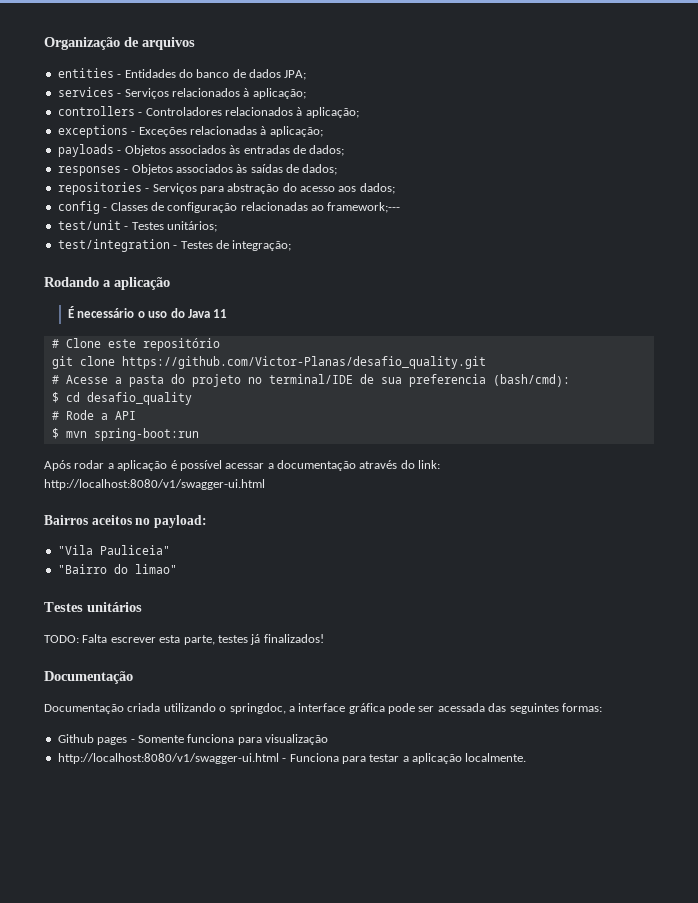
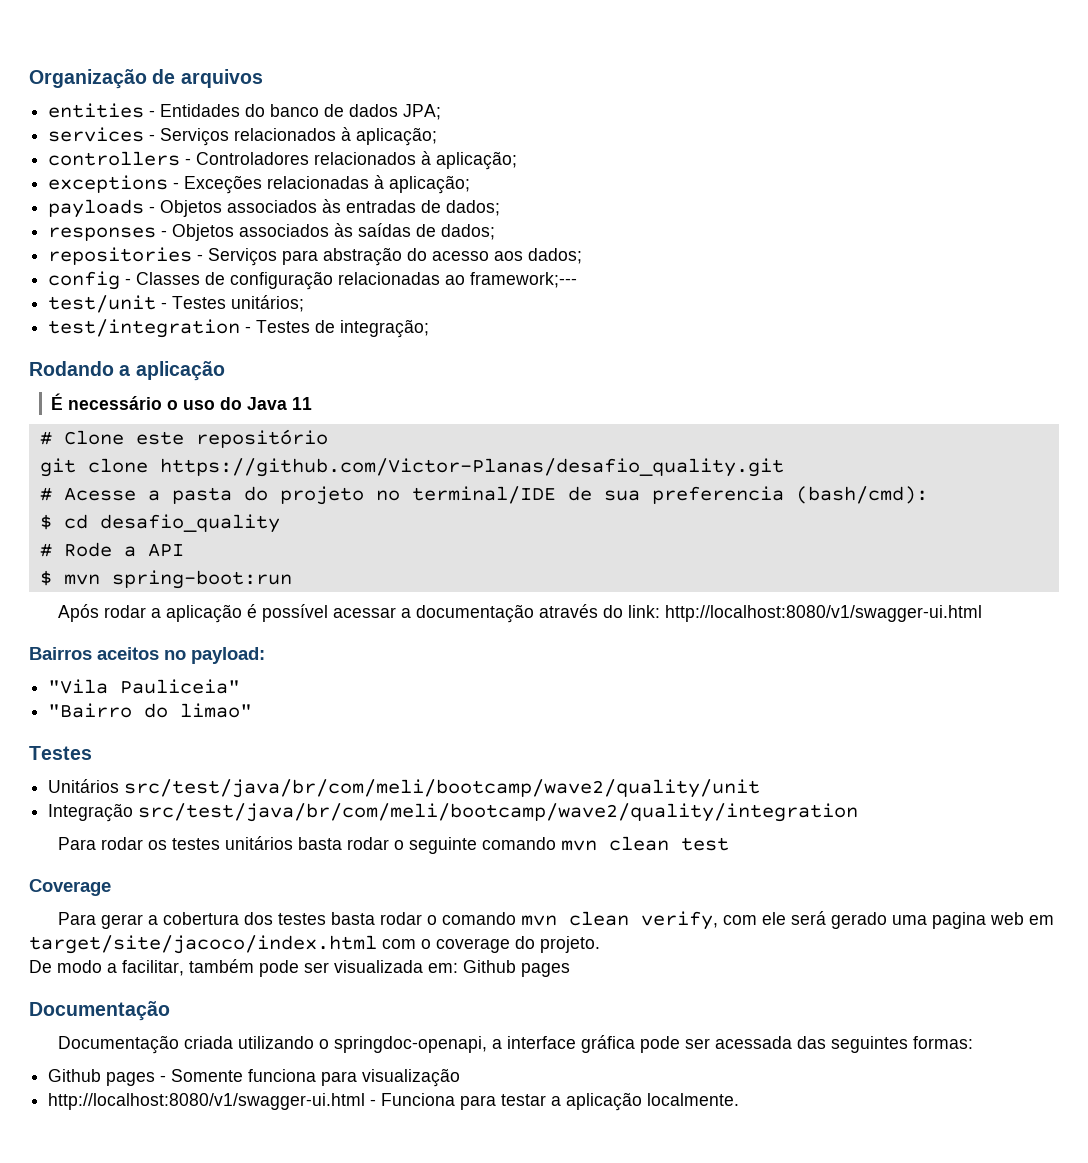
  "Bairro do limao"
- Testes unitários
- TODO: Falta escrever esta parte, testes já finalizados!
+ Testes
+ Unitários src/test/java/br/com/meli/bootcamp/wave2/quality/unit
+ Integração src/test/java/br/com/meli/bootcamp/wave2/quality/integration
+ Para rodar os testes unitários basta rodar o seguinte comando mvn clean test
+ Coverage
+ Para gerar a cobertura dos testes basta rodar o comando mvn clean verify, com ele será gerado uma pagina web em target/site/jacoco/index.html com o coverage do projeto.
+ De modo a facilitar, também pode ser visualizada em: Github pages
- Documentação criada utilizando o springdoc, a interface gráfica pode ser acessada das seguintes formas:
+ Documentação criada utilizando o springdoc-openapi, a interface gráfica pode ser acessada das seguintes formas:

